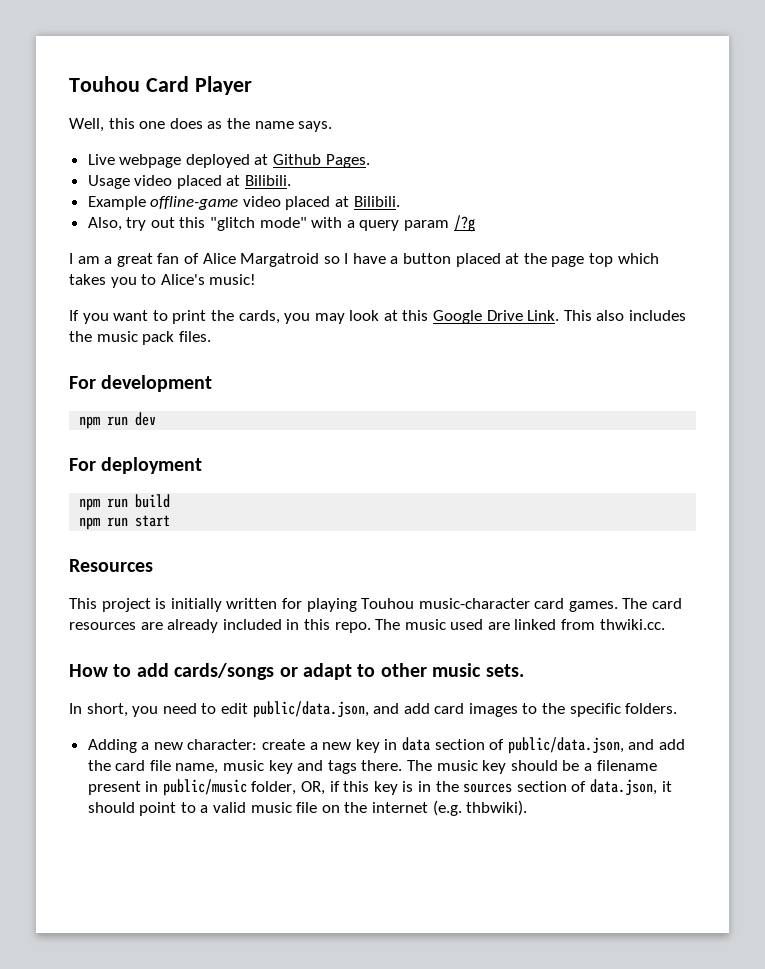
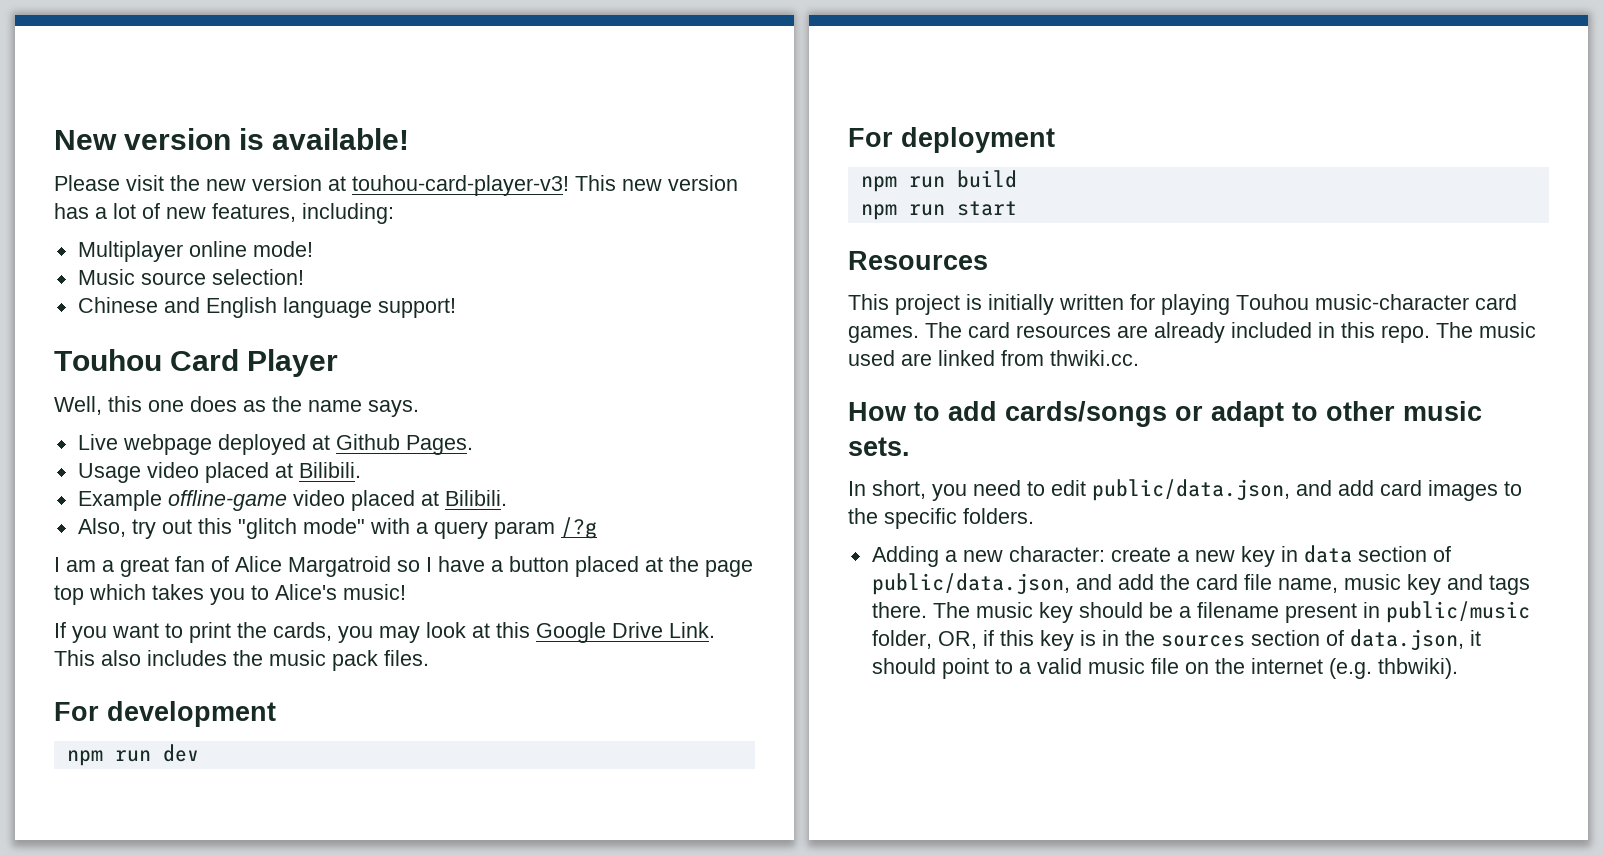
+ New version is available!
+ Please visit the new version at touhou-card-player-v3! This new version has a lot of new features, including:
+ Multiplayer online mode!
+ Music source selection!
+ Chinese and English language support!

